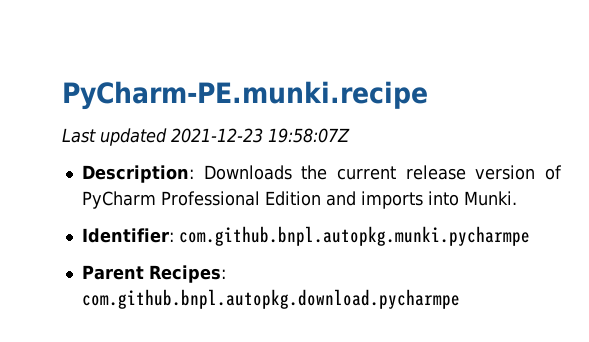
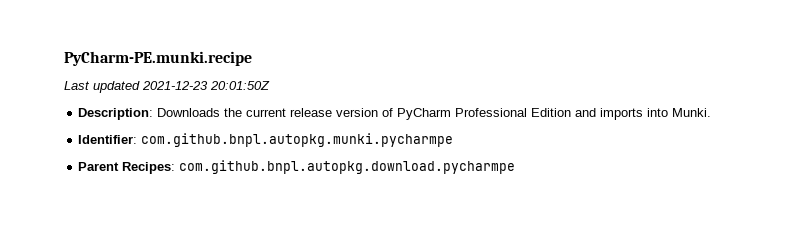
- Last updated 2021-12-23 19:58:07Z
+ Last updated 2021-12-23 20:01:50Z

